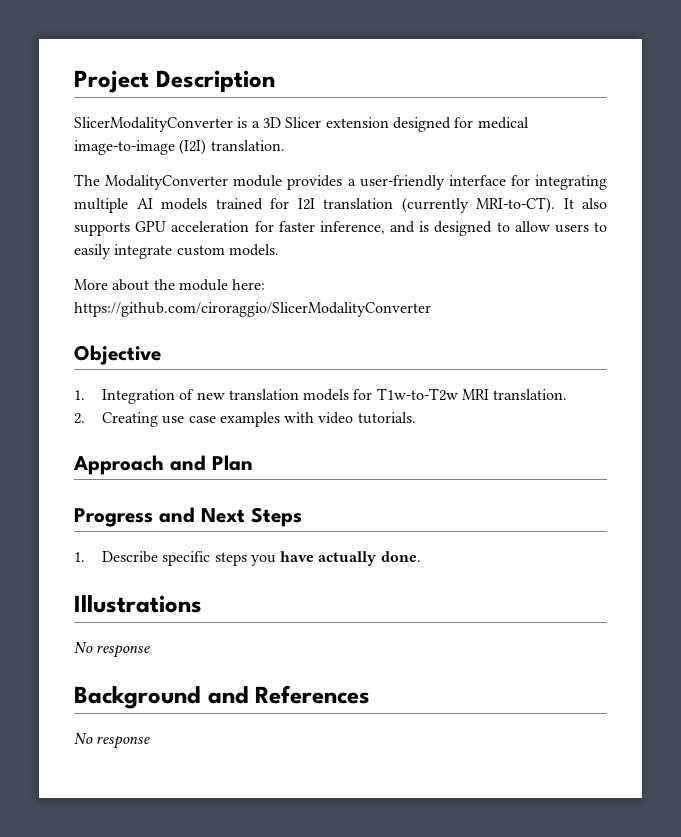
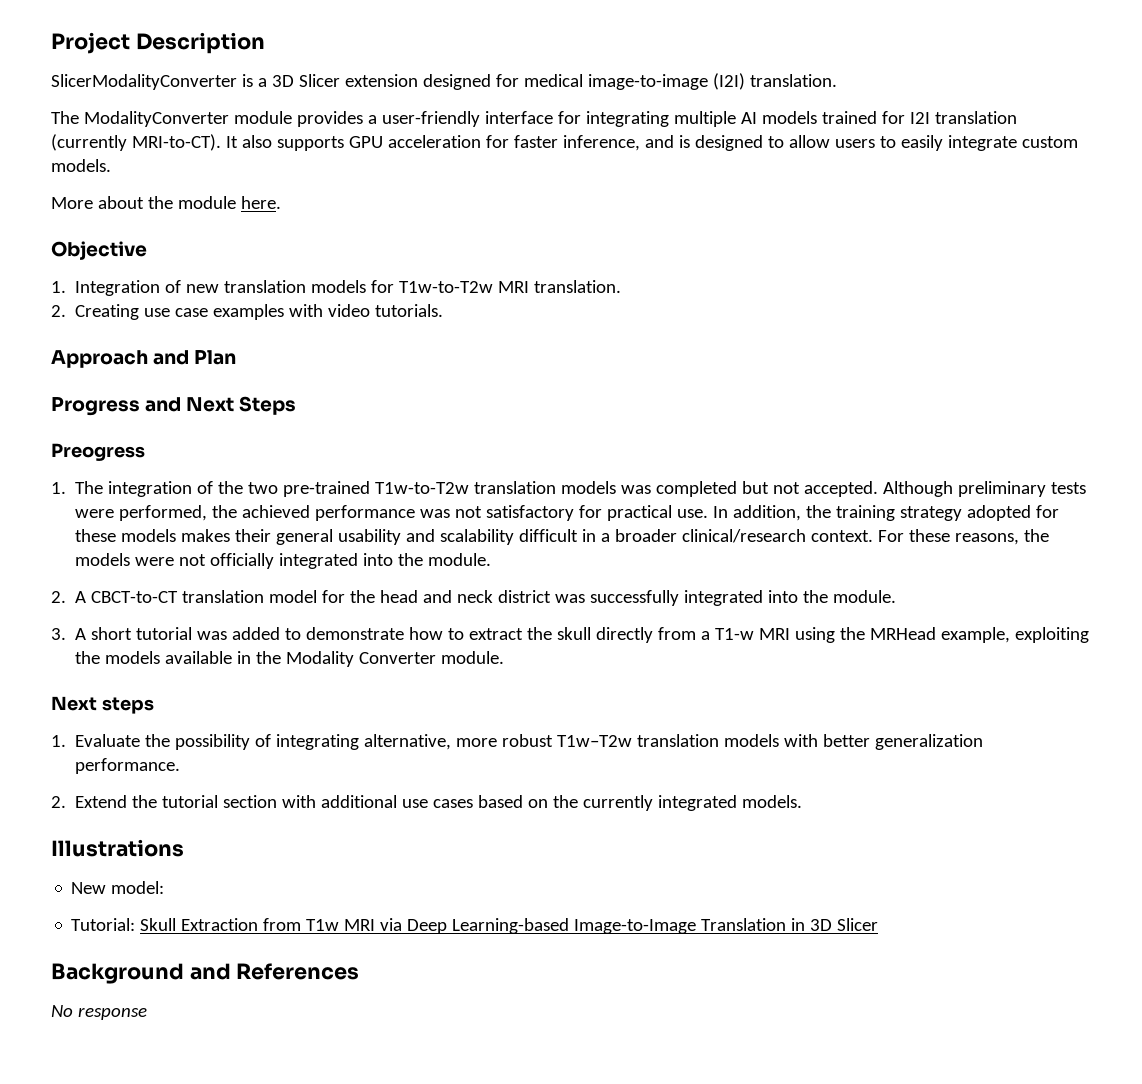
- More about the module here: https://github.com/ciroraggio/SlicerModalityConverter
+ More about the module here.
- 1. Describe specific steps you have actually done.
+ Preogress
+ 1. The integration of the two pre-trained T1w-to-T2w translation models was completed but not accepted. Although preliminary tests were performed, the achieved performance was not satisfactory for practical use. In addition, the training strategy adopted for these models makes their general usability and scalability difficult in a broader clinical/research context. For these reasons, the models were not officially integrated into the module.
+ 2. A CBCT-to-CT translation model for the head and neck district was successfully integrated into the module.
+ 3. A short tutorial was added to demonstrate how to extract the skull directly from a T1-w MRI using the MRHead example, exploiting the models available in the Modality Converter module.
+ Next steps
+ 1. Evaluate the possibility of integrating alternative, more robust T1w–T2w translation models with better generalization performance.
+ 2. Extend the tutorial section with additional use cases based on the currently integrated models.
  Illustrations
- No response
+ New model:
+ Tutorial: Skull Extraction from T1w MRI via Deep Learning-based Image-to-Image Translation in 3D Slicer

